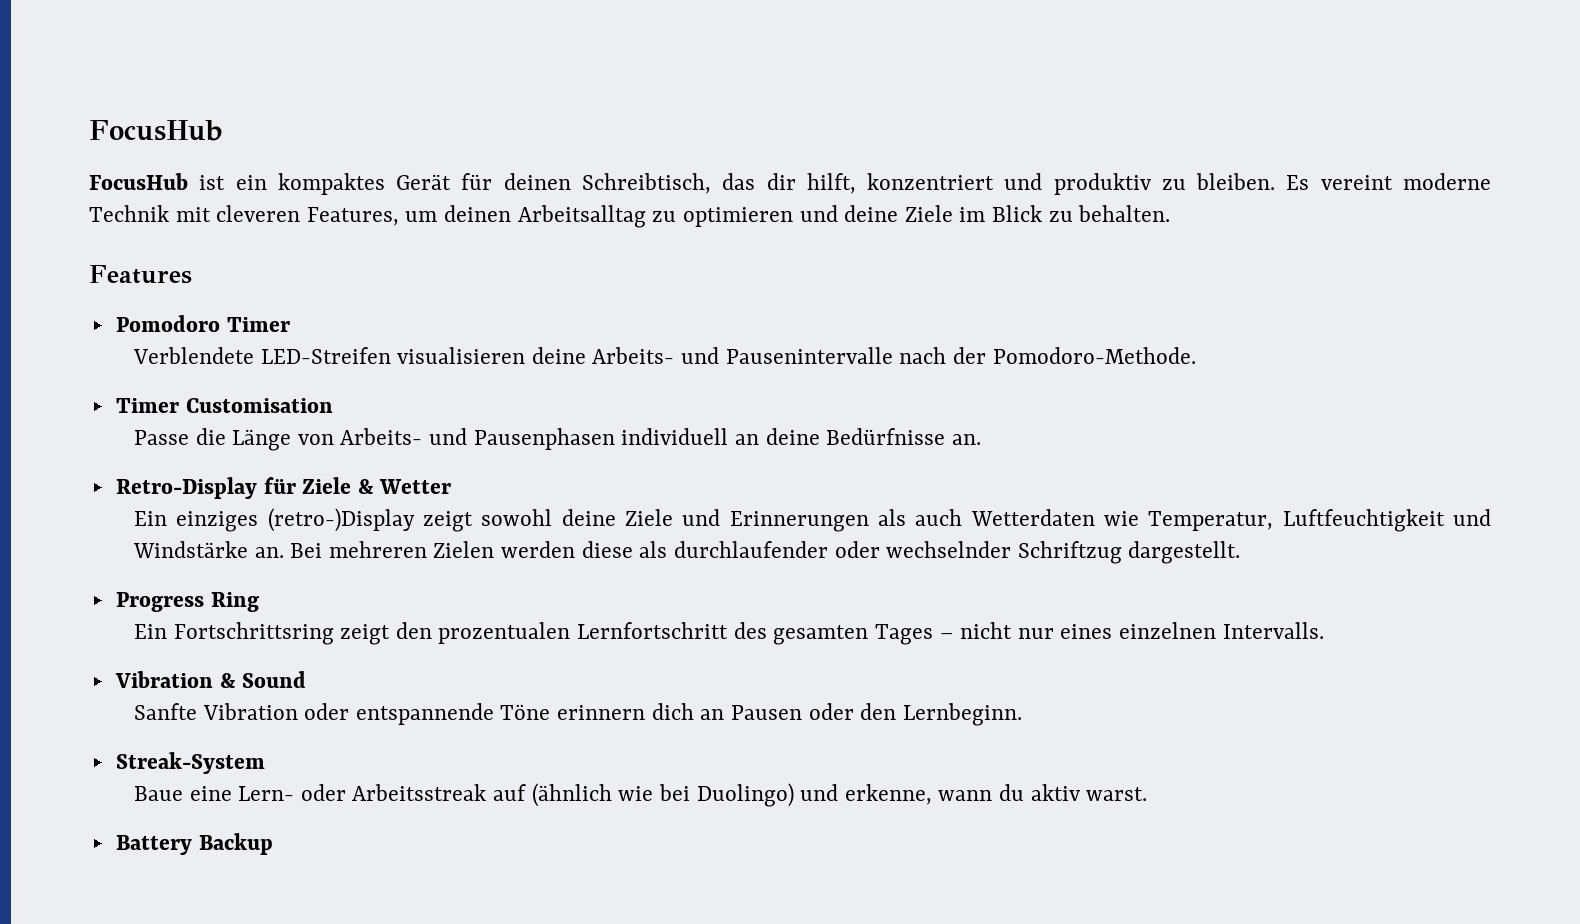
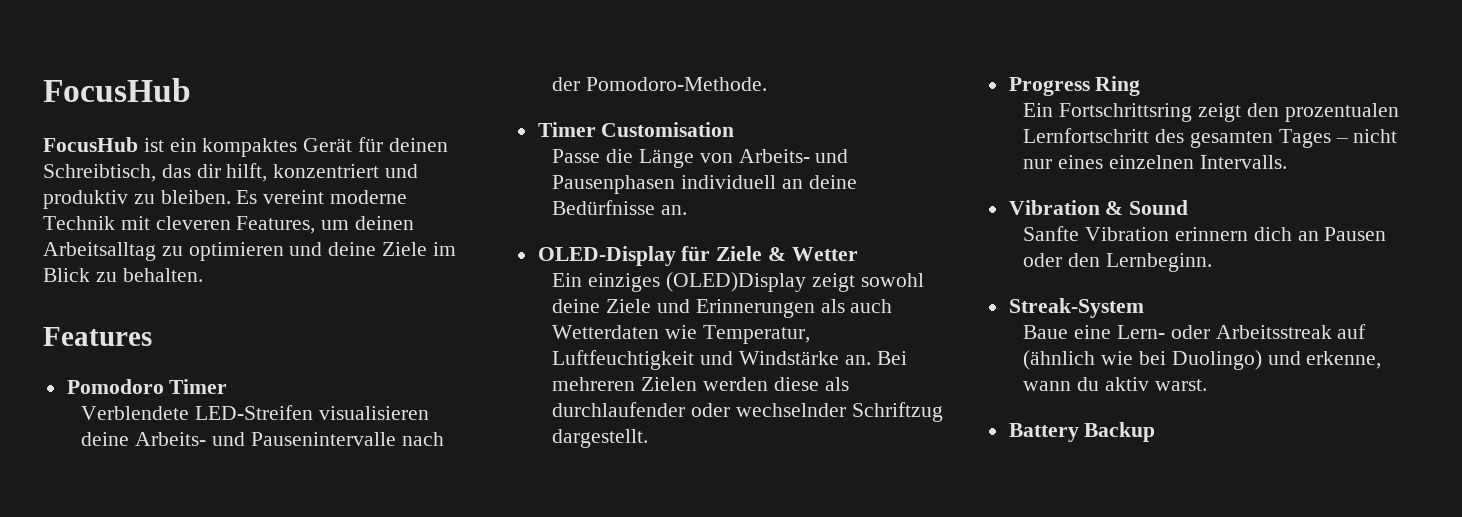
- Retro-Display für Ziele & Wetter
+ OLED-Display für Ziele & Wetter
- Ein einziges (retro-)Display zeigt sowohl deine Ziele und Erinnerungen als auch Wetterdaten wie Temperatur, Luftfeuchtigkeit und Windstärke an.
+ Ein einziges (OLED)Display zeigt sowohl deine Ziele und Erinnerungen als auch Wetterdaten wie Temperatur, Luftfeuchtigkeit und Windstärke an.
- Sanfte Vibration oder entspannende Töne erinnern dich an Pausen oder den Lernbeginn.
+ Sanfte Vibration erinnern dich an Pausen oder den Lernbeginn.

